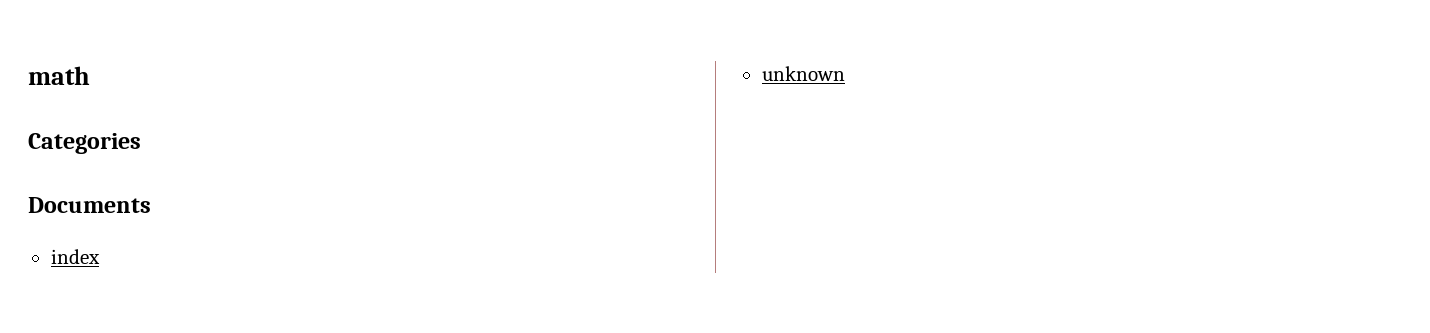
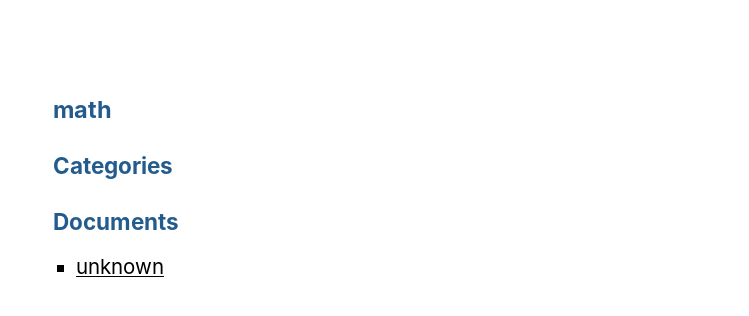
- index

